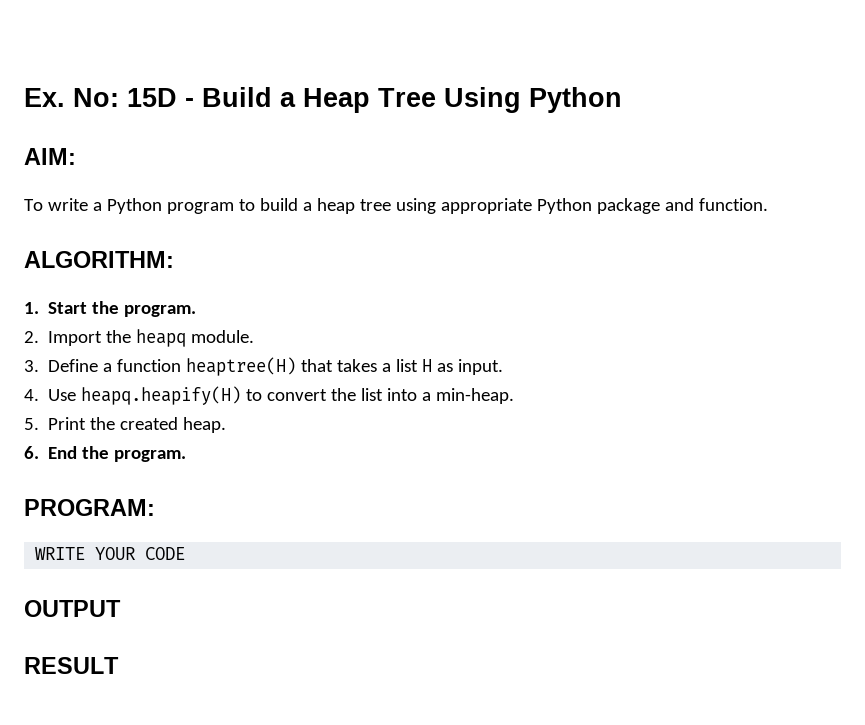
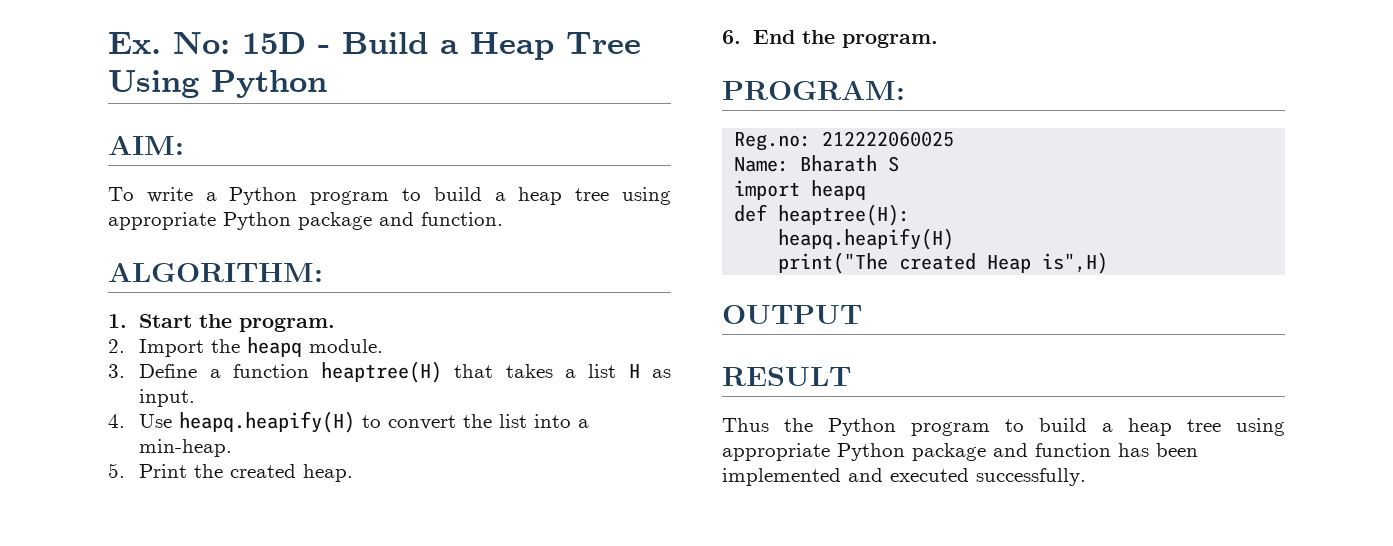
- WRITE YOUR CODE
+ Reg.no: 212222060025
+ Name: Bharath S
+ import heapq
+ def heaptree(H):
+ heapq.heapify(H)
+ print("The created Heap is",H)
  OUTPUT
  RESULT
+ Thus the Python program to build a heap tree using appropriate Python package and function has been implemented and executed successfully.

